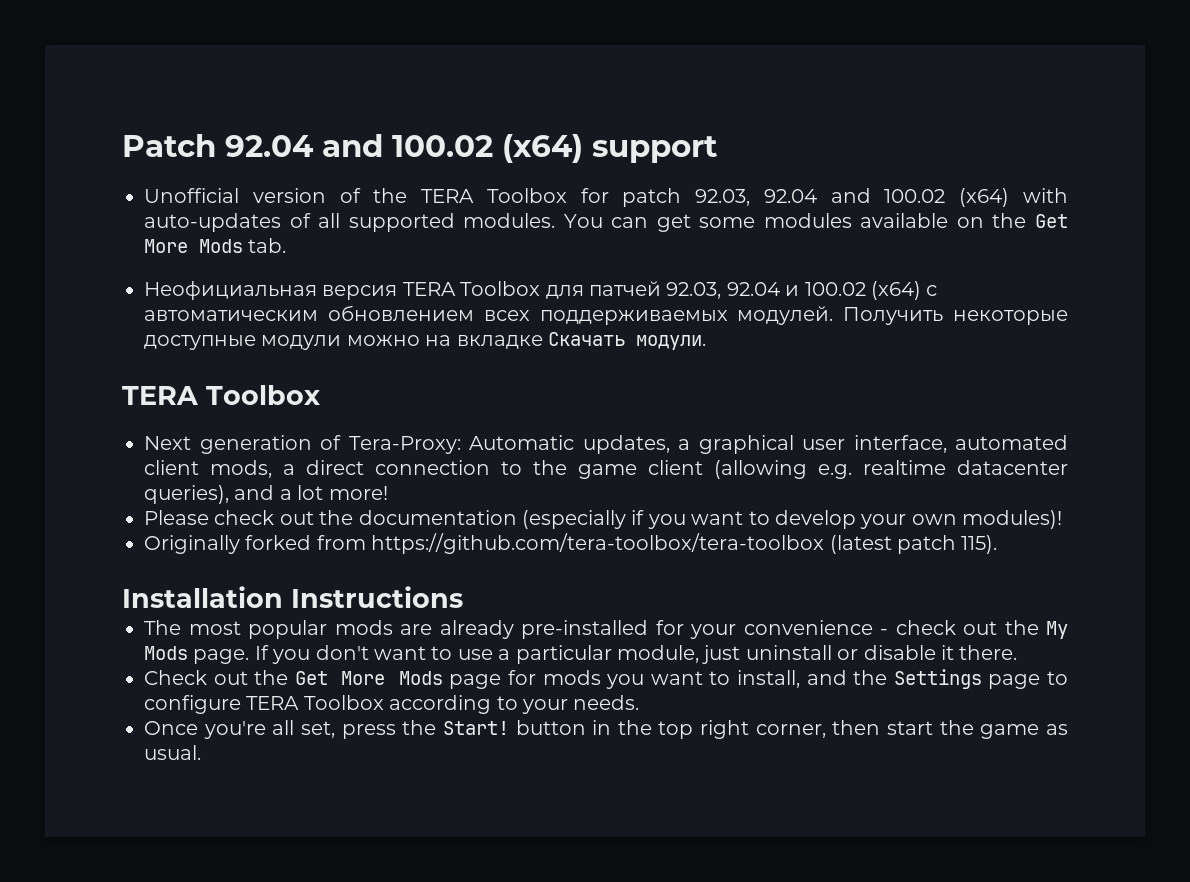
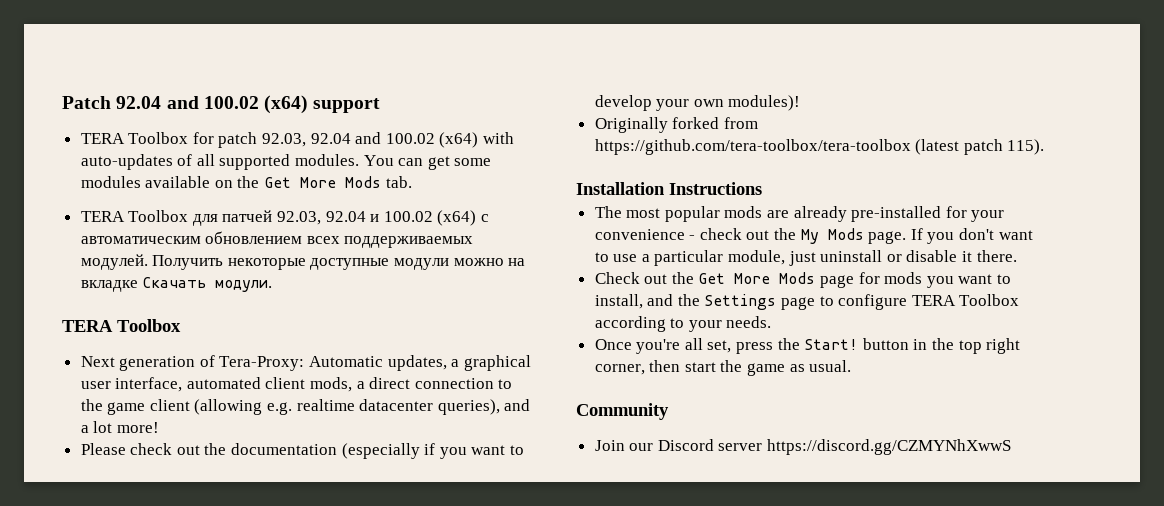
- Unofficial version of the TERA Toolbox for patch 92.03, 92.04 and 100.02 (x64) with auto-updates of all supported modules.
+ TERA Toolbox for patch 92.03, 92.04 and 100.02 (x64) with auto-updates of all supported modules.
- Неофициальная версия TERA Toolbox для патчей 92.03, 92.04 и 100.02 (x64) с автоматическим обновлением всех поддерживаемых модулей.
+ TERA Toolbox для патчей 92.03, 92.04 и 100.02 (x64) с автоматическим обновлением всех поддерживаемых модулей.
+ Community
+ Join our Discord server https://discord.gg/CZMYNhXwwS

